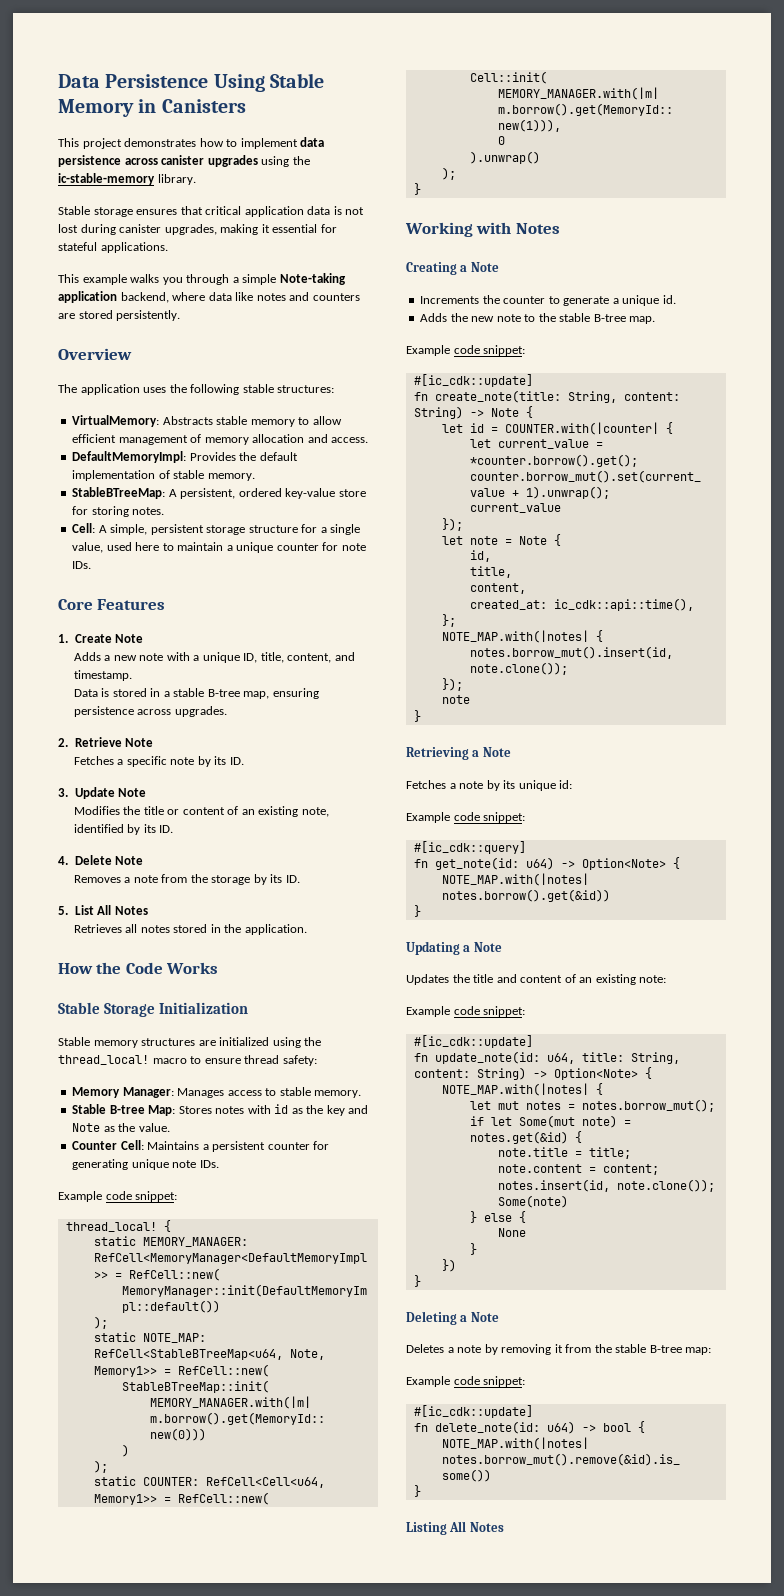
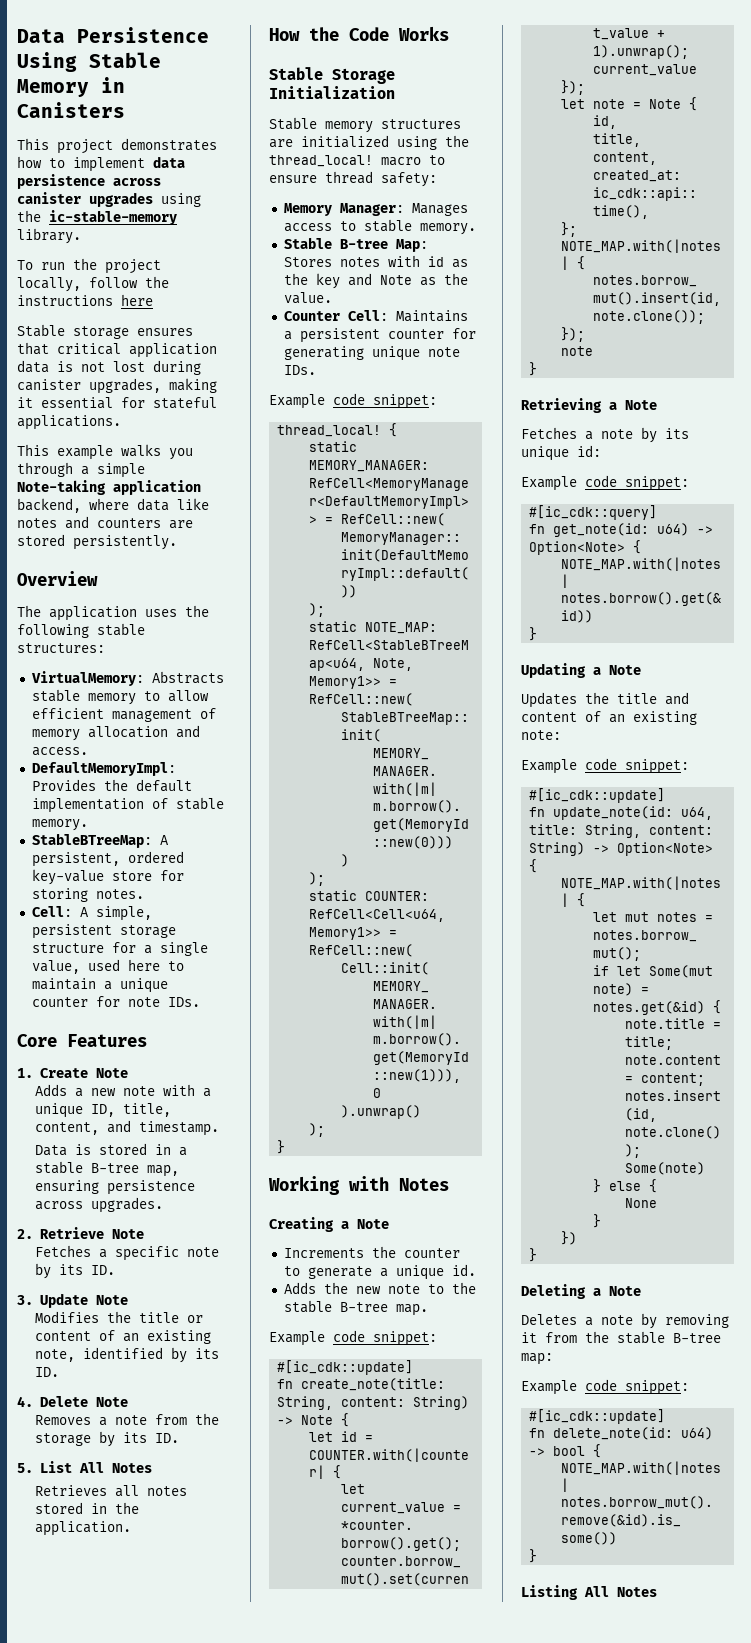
+ To run the project locally, follow the instructions here

